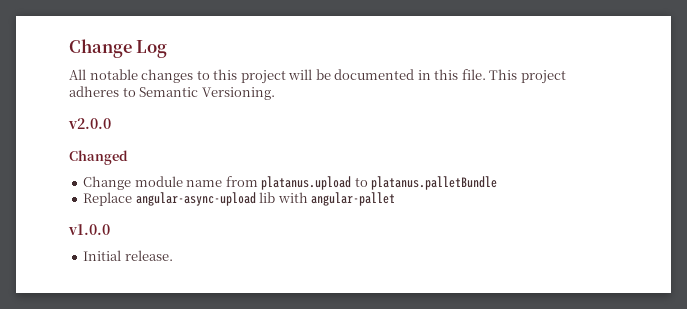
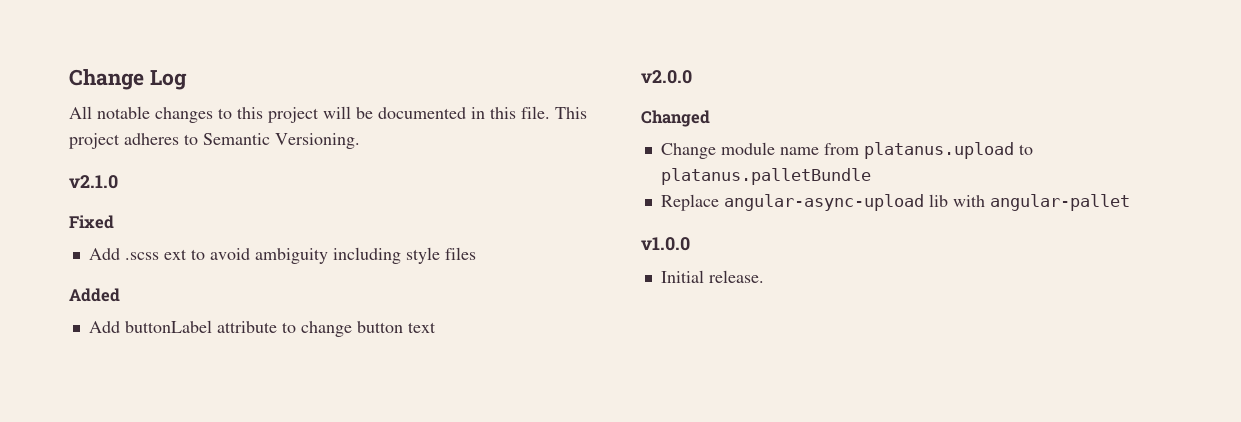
+ v2.1.0
+ Fixed
+ Add .scss ext to avoid ambiguity including style files
+ Added
+ Add buttonLabel attribute to change button text

